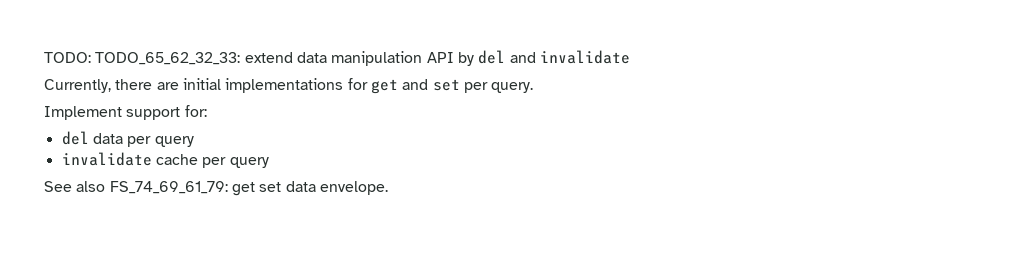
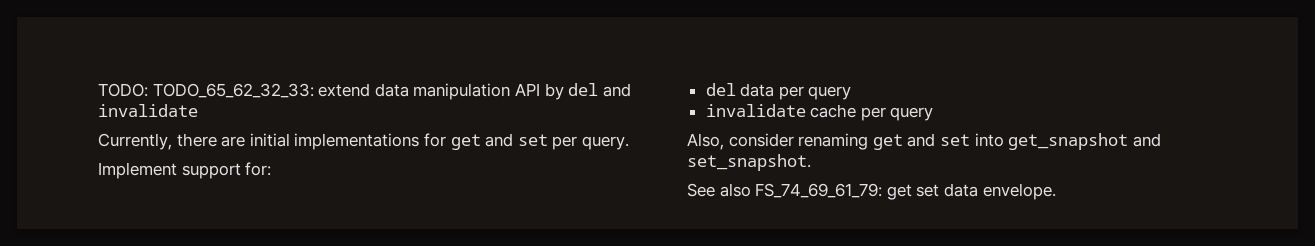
+ Also, consider renaming get and set into get_snapshot and set_snapshot.

